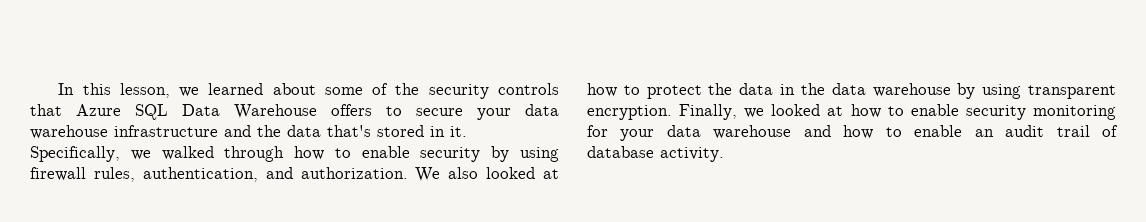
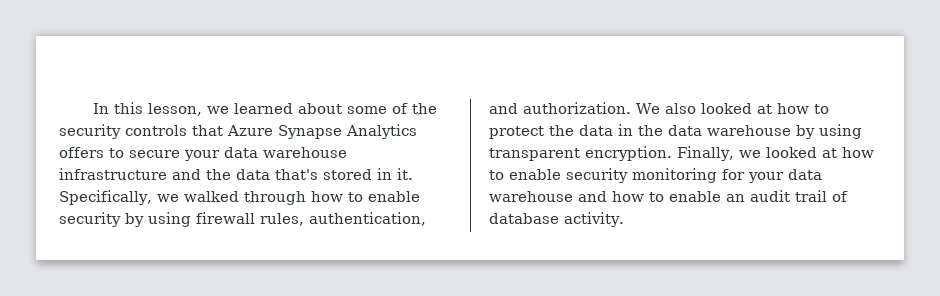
- In this lesson, we learned about some of the security controls that Azure SQL Data Warehouse offers to secure your data warehouse infrastructure and the data that's stored in it.
+ In this lesson, we learned about some of the security controls that Azure Synapse Analytics offers to secure your data warehouse infrastructure and the data that's stored in it.

